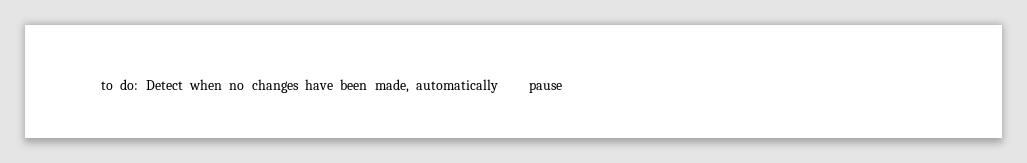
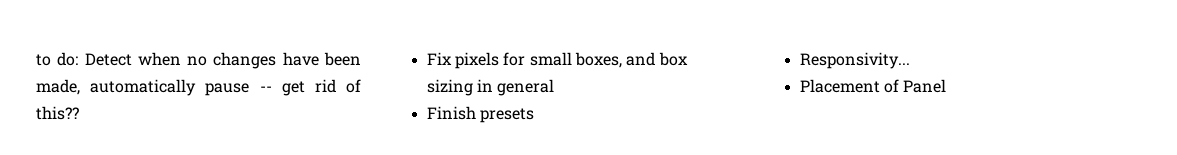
- to do: Detect when no changes have been made, automatically pause
+ to do: Detect when no changes have been made, automatically pause -- get rid of this??
+ Fix pixels for small boxes, and box sizing in general
+ Finish presets
+ Responsivity...
+ Placement of Panel

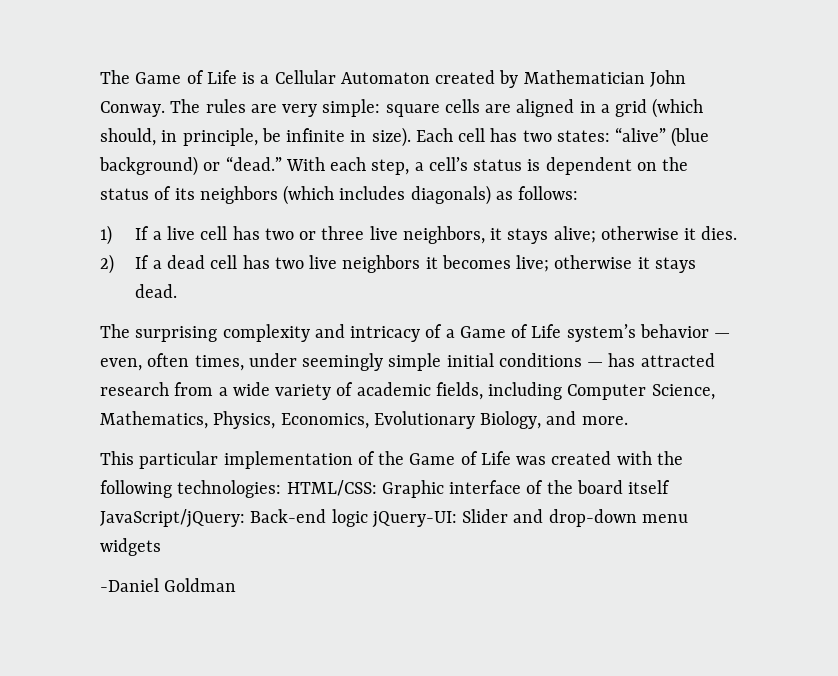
- to do: Detect when no changes have been made, automatically pause -- get rid of this??
- Fix pixels for small boxes, and box sizing in general
- Finish presets
- Responsivity...
- Placement of Panel
+ The Game of Life is a Cellular Automaton created by Mathematician John Conway. The rules are very simple: square cells are aligned in a grid (which should, in principle, be infinite in size). Each cell has two states: “alive” (blue background) or “dead.” With each step, a cell’s status is dependent on the status of its neighbors (which includes diagonals) as follows:
+ 1) If a live cell has two or three live neighbors, it stays alive; otherwise it dies.
+ 2) If a dead cell has two live neighbors it becomes live; otherwise it stays dead.
+ The surprising complexity and intricacy of a Game of Life system’s behavior — even, often times, under seemingly simple initial conditions — has attracted research from a wide variety of academic fields, including Computer Science, Mathematics, Physics, Economics, Evolutionary Biology, and more.
+ This particular implementation of the Game of Life was created with the following technologies: HTML/CSS: Graphic interface of the board itself JavaScript/jQuery: Back-end logic jQuery-UI: Slider and drop-down menu widgets
+ -Daniel Goldman

